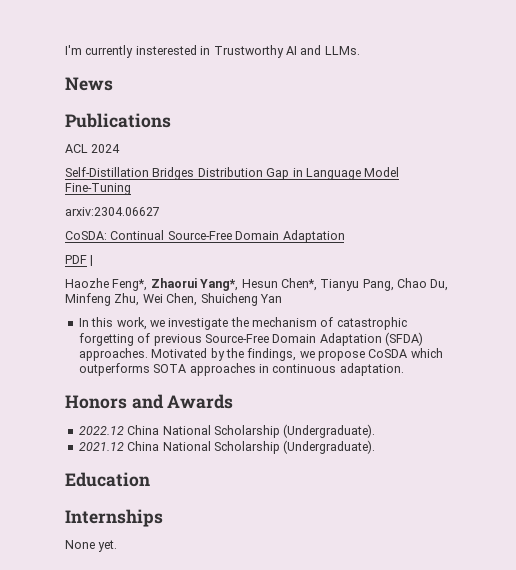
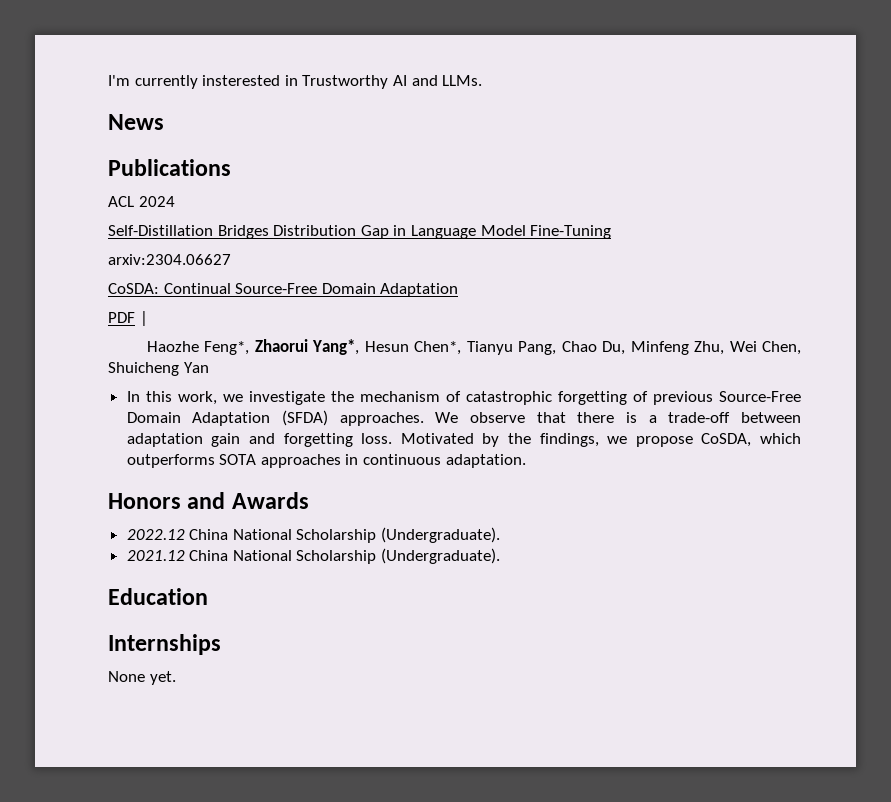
+ We observe that there is a trade-off between adaptation gain and forgetting loss.
- Motivated by the findings, we propose CoSDA which outperforms SOTA approaches in continuous adaptation.
+ Motivated by the findings, we propose CoSDA, which outperforms SOTA approaches in continuous adaptation.

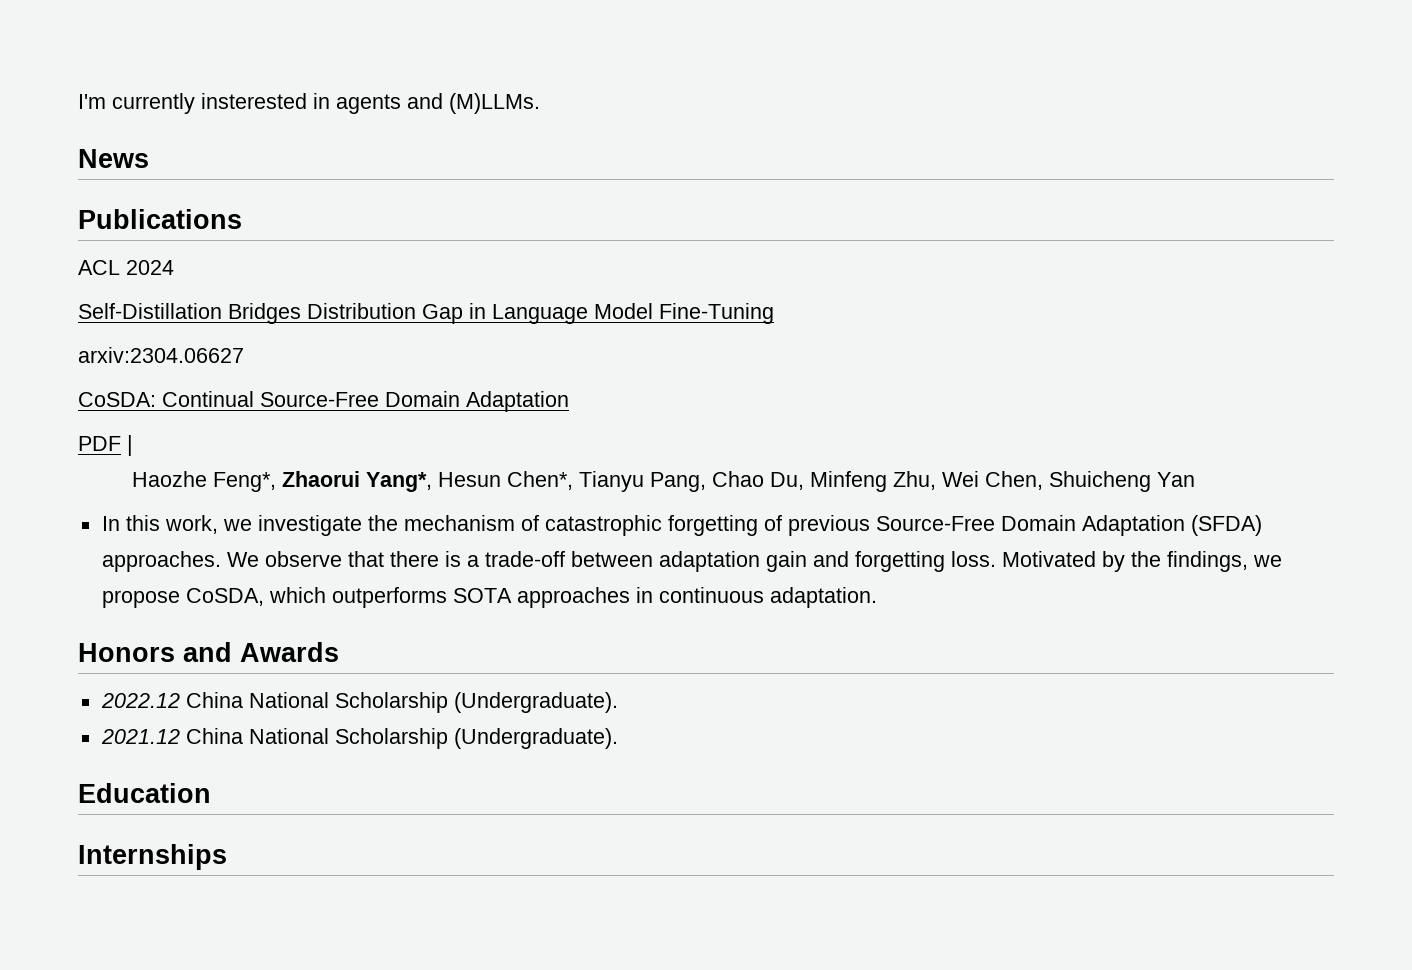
- I'm currently insterested in Trustworthy AI and LLMs.
+ I'm currently insterested in agents and (M)LLMs.
- None yet.

